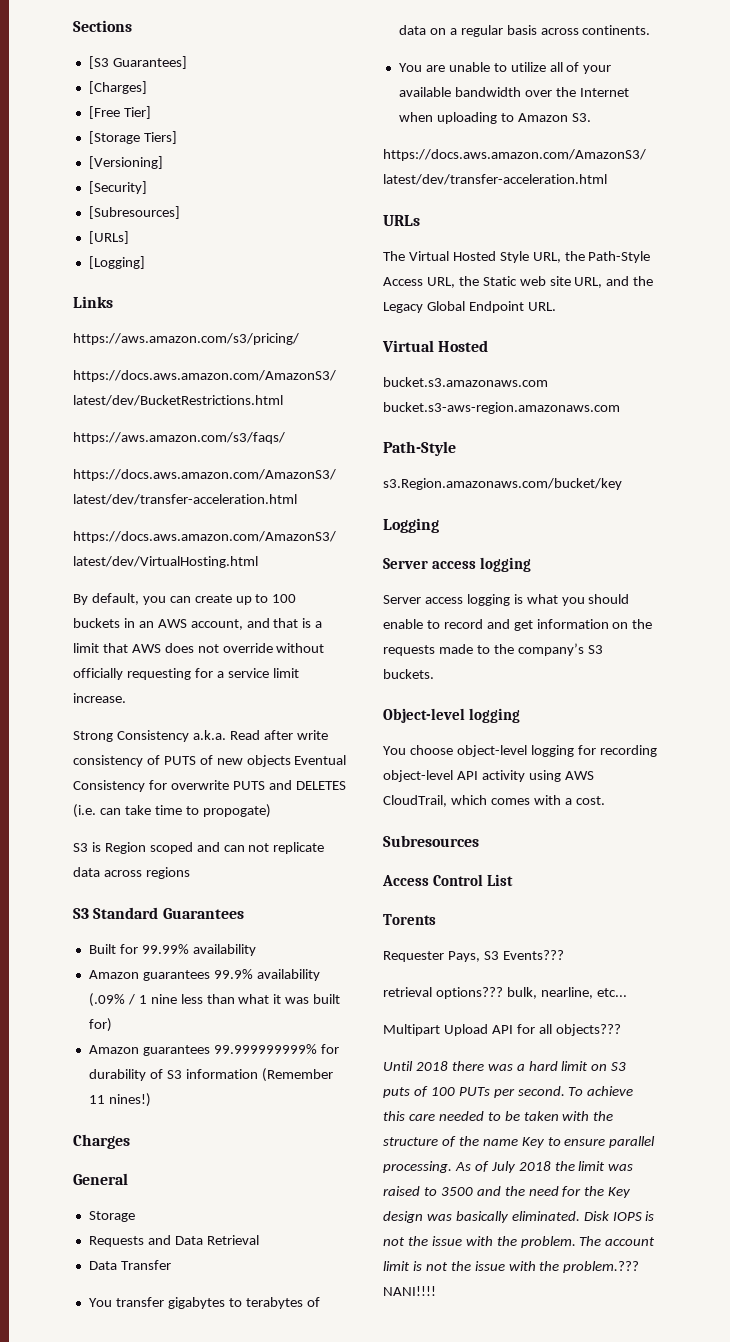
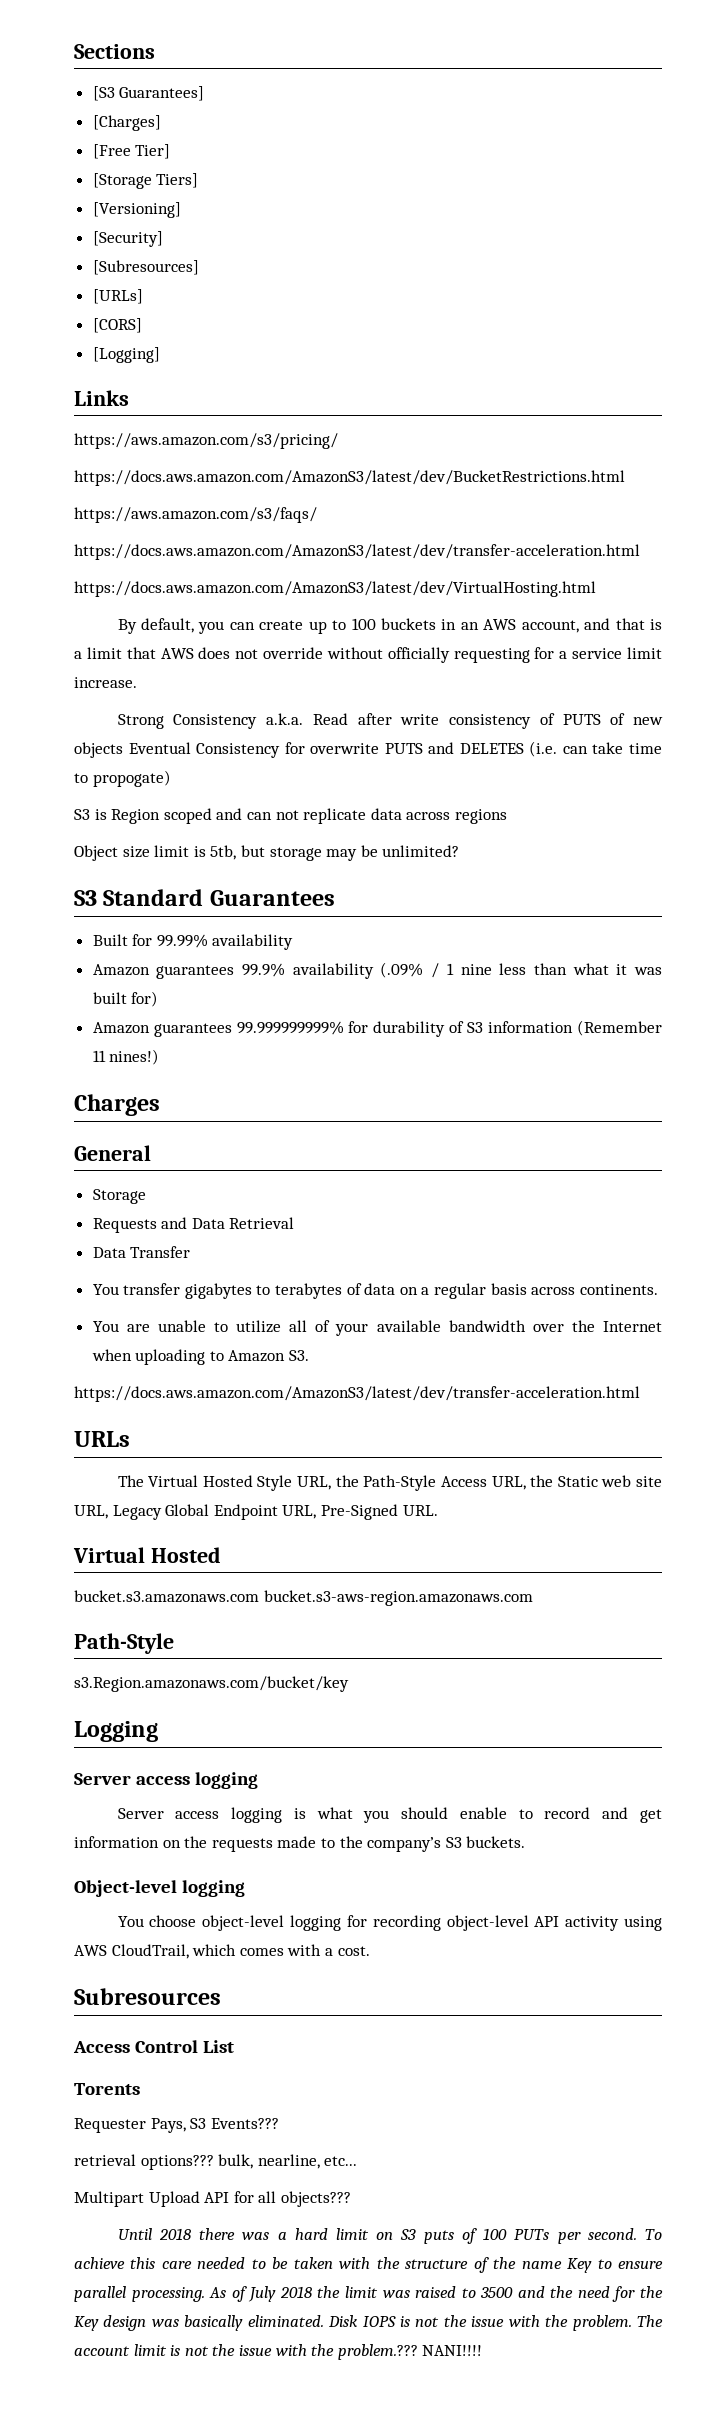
+ [CORS]
+ Object size limit is 5tb, but storage may be unlimited?
- The Virtual Hosted Style URL, the Path-Style Access URL, the Static web site URL, and the Legacy Global Endpoint URL.
+ The Virtual Hosted Style URL, the Path-Style Access URL, the Static web site URL, Legacy Global Endpoint URL, Pre-Signed URL.

